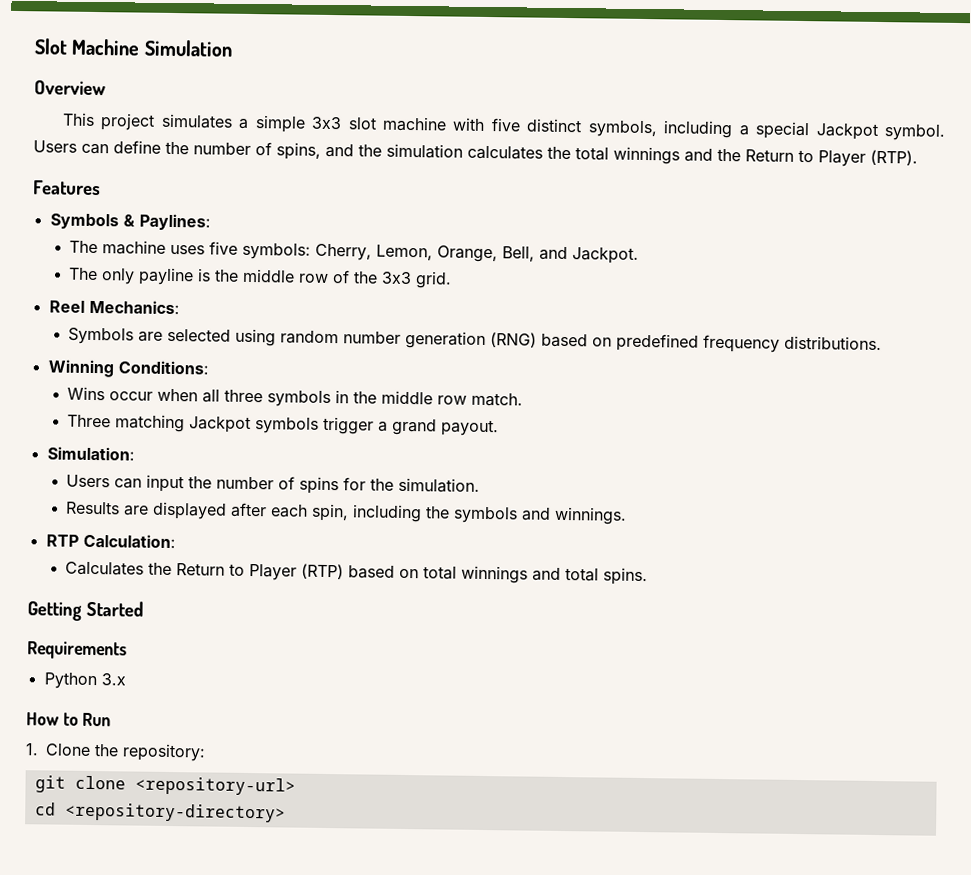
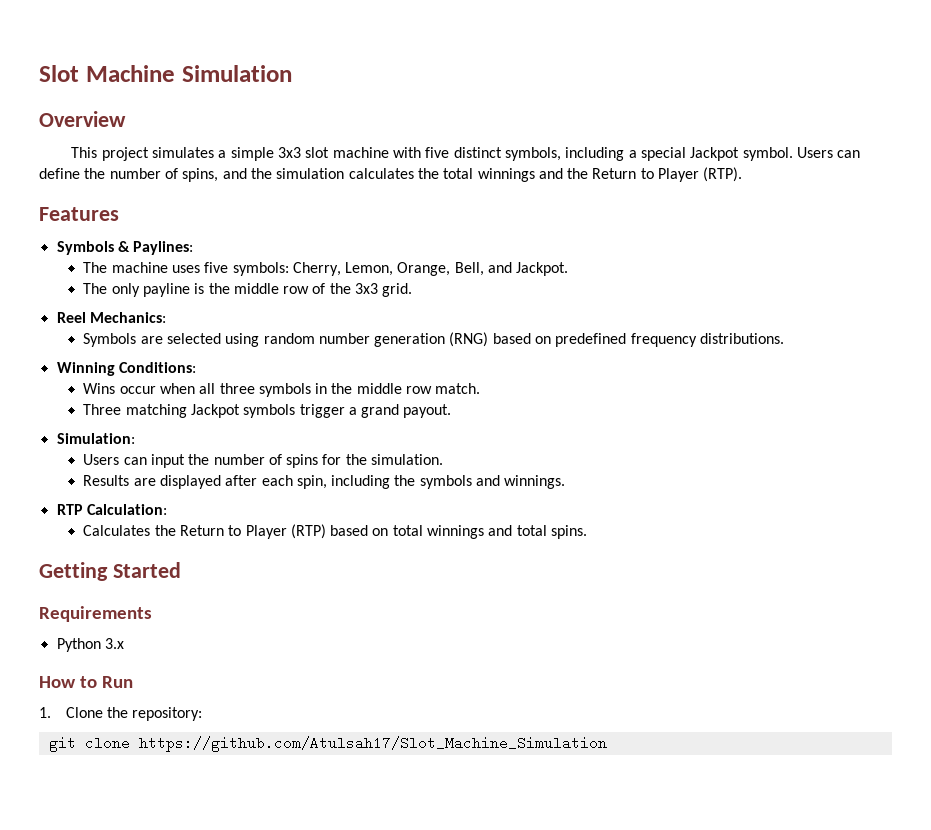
- git clone <repository-url>
- cd <repository-directory>
+ git clone https://github.com/Atulsah17/Slot_Machine_Simulation

